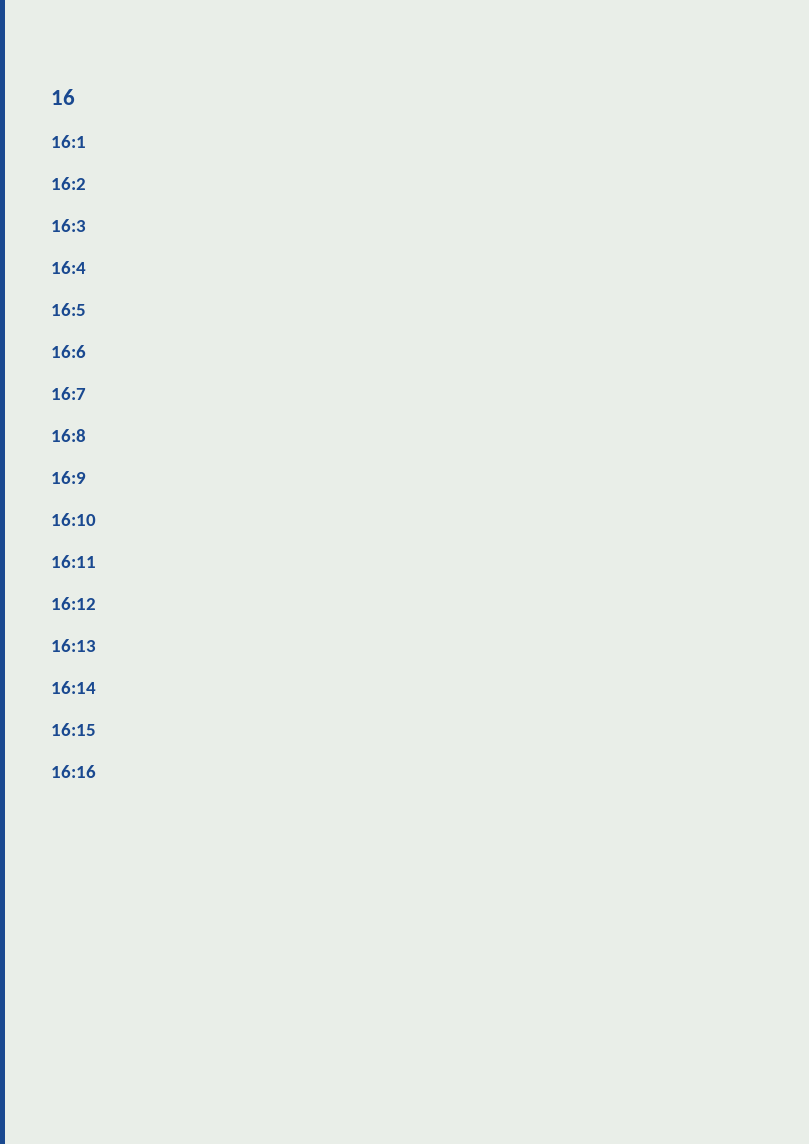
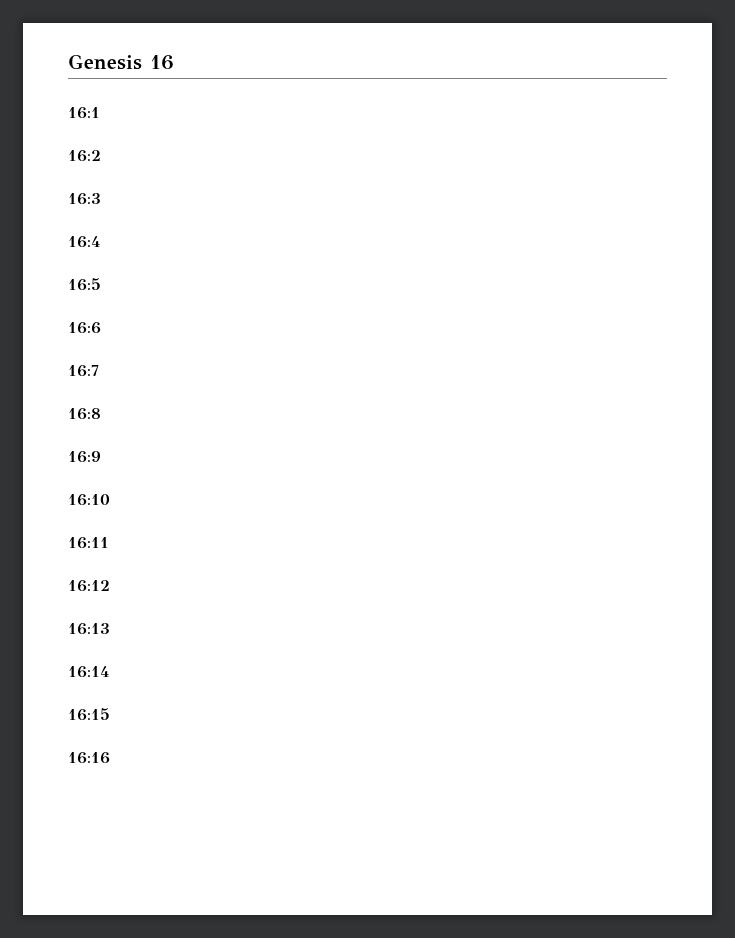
- 16
+ Genesis 16

